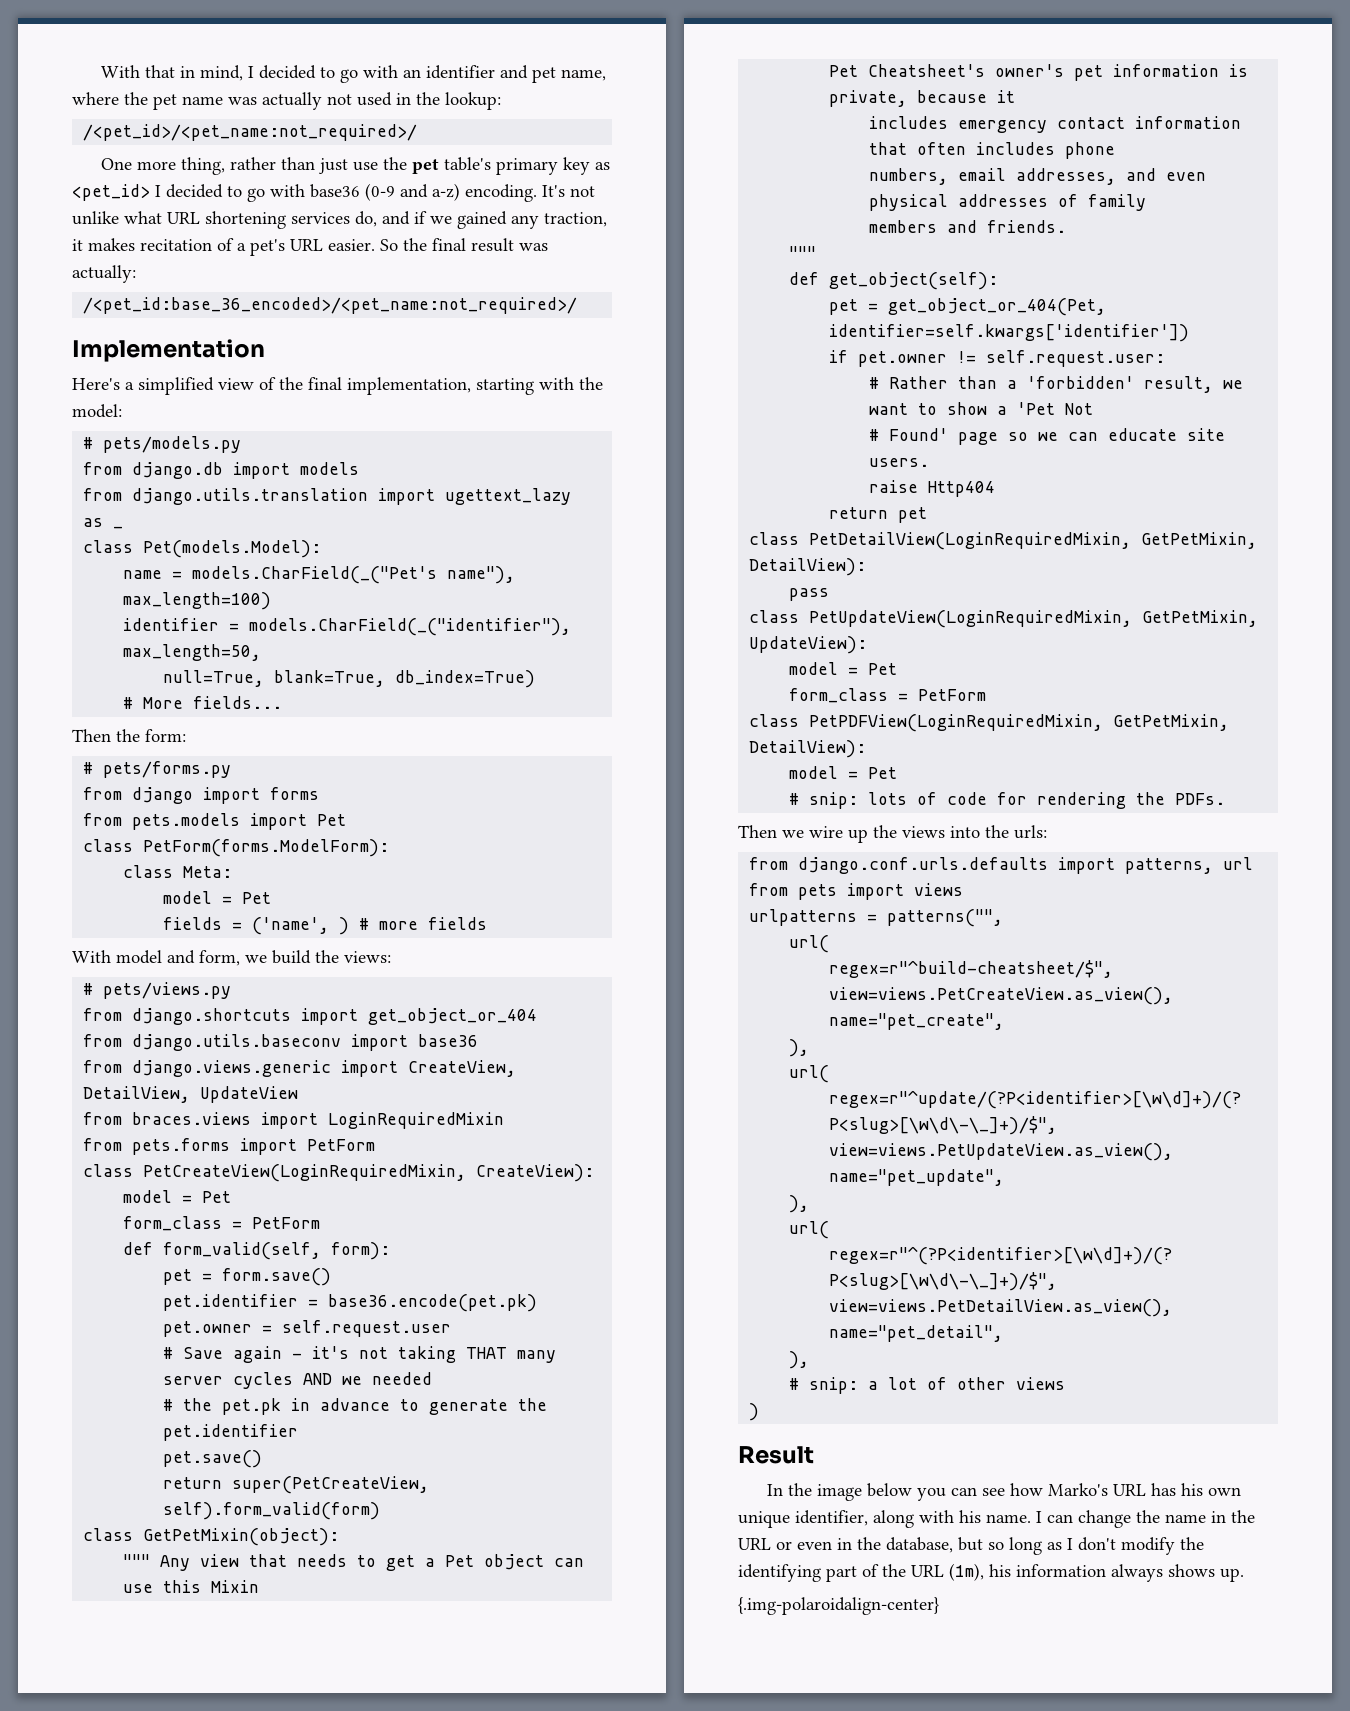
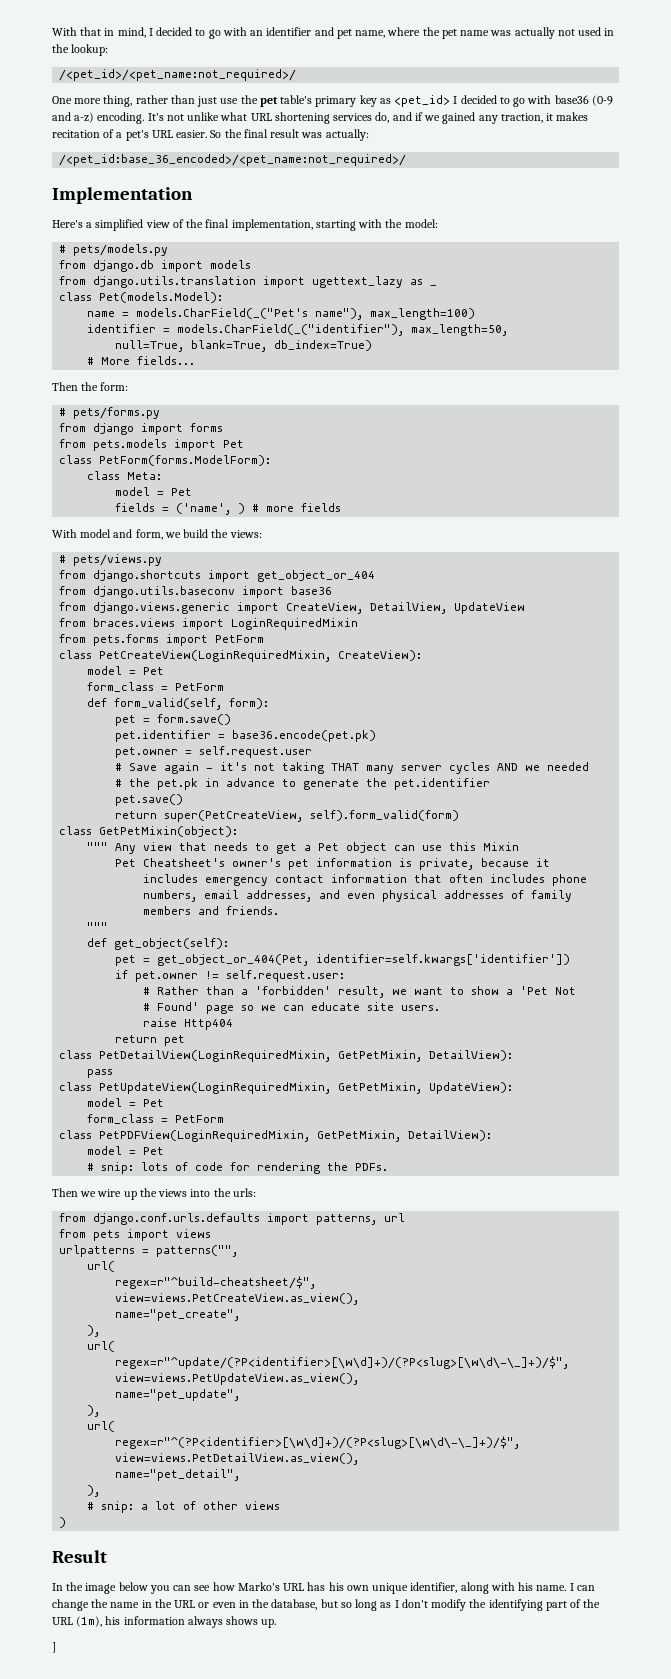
- {.img-polaroidalign-center}
+ ]

